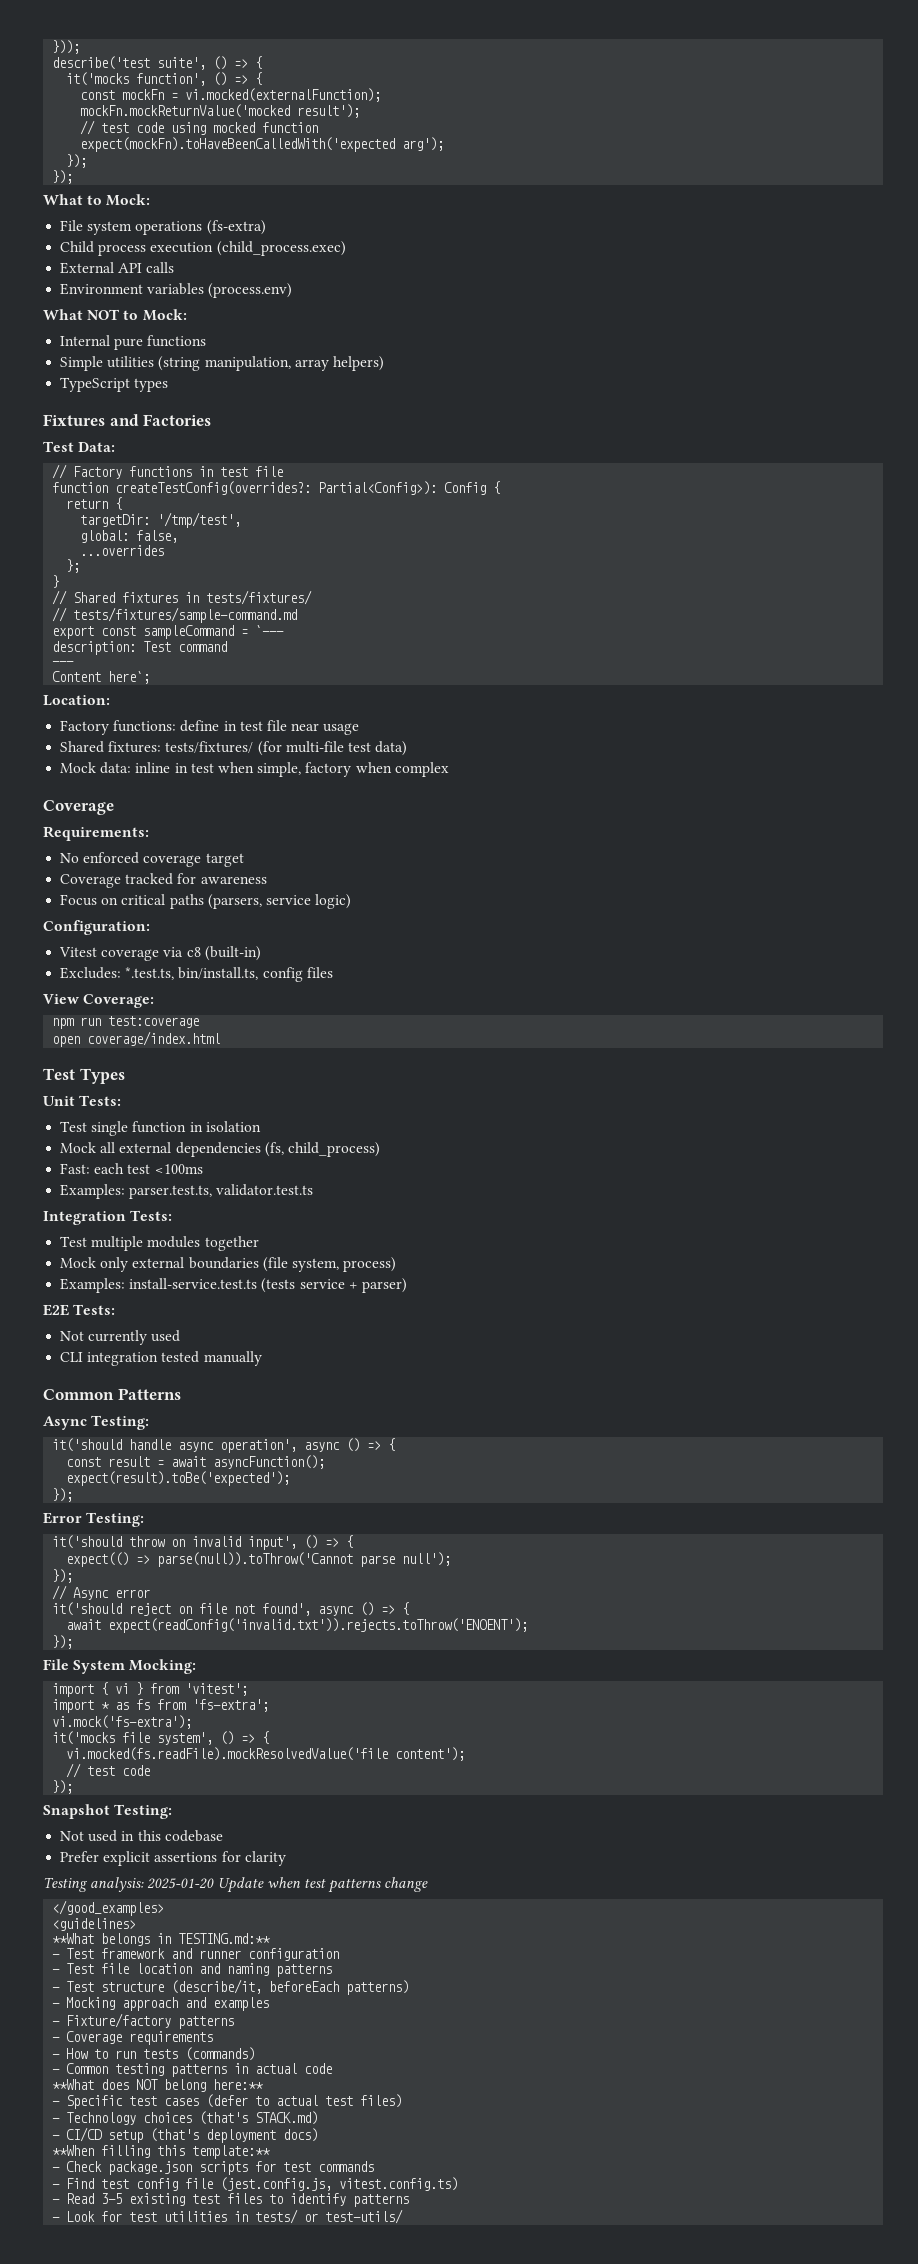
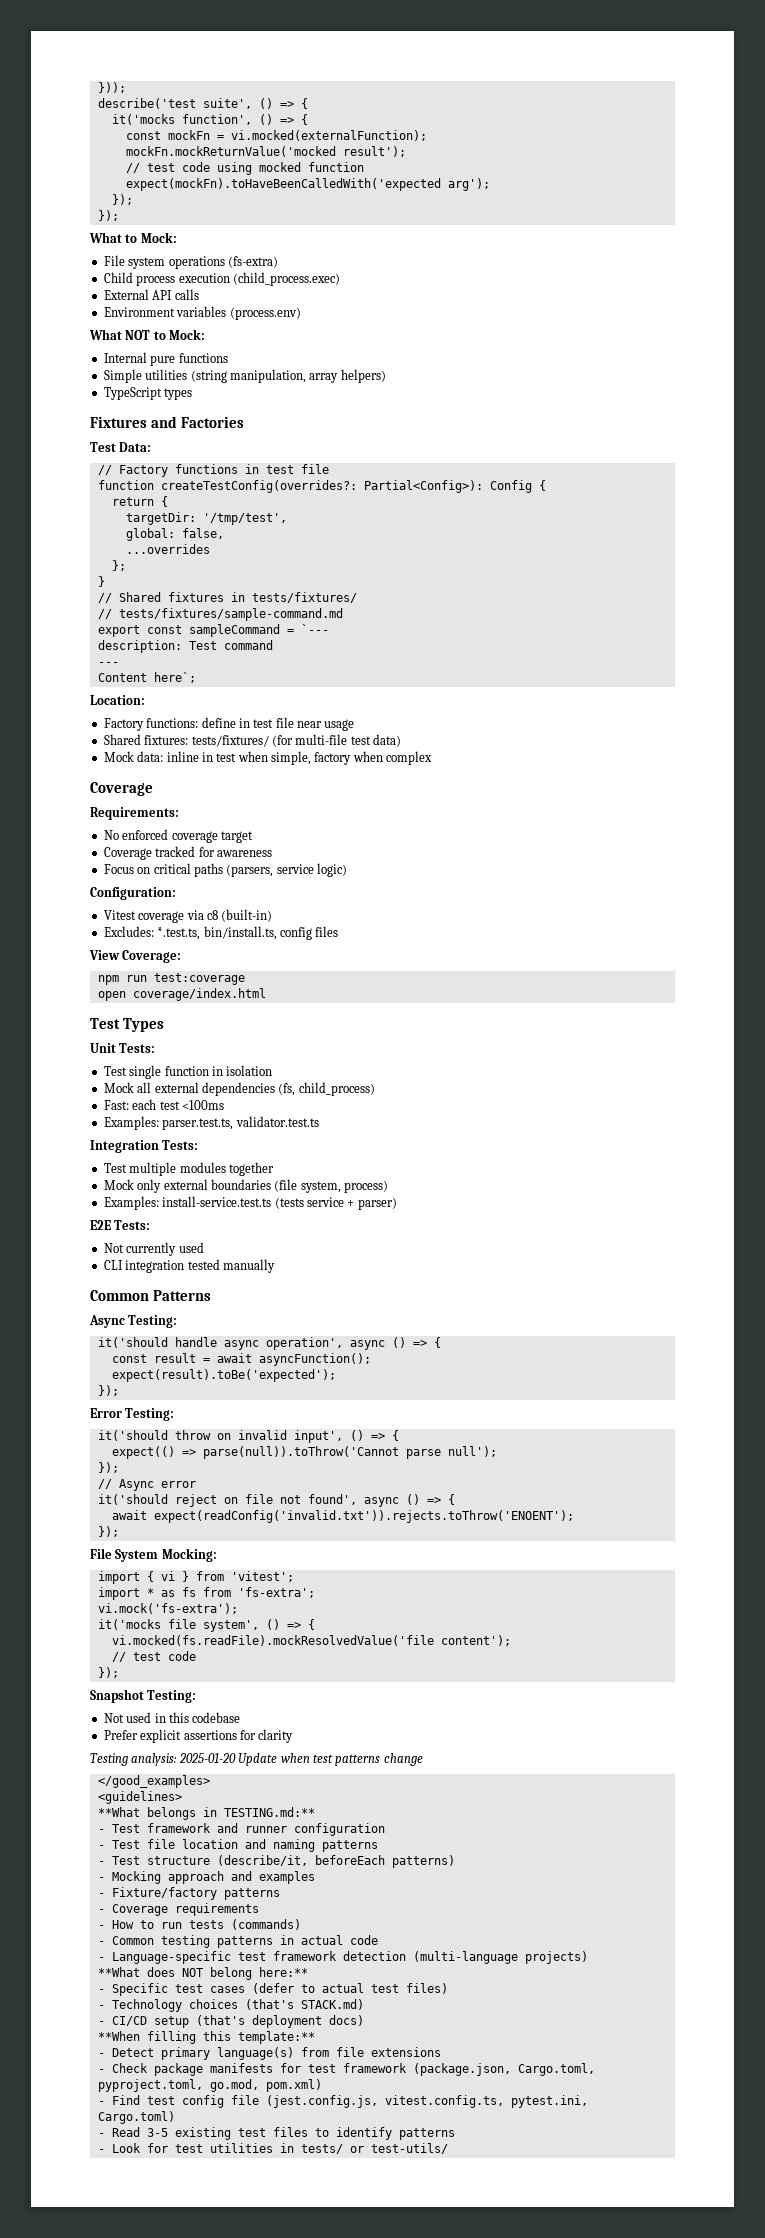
+ - Language-specific test framework detection (multi-language projects)
- - Check package.json scripts for test commands
+ - Detect primary language(s) from file extensions
+ - Check package manifests for test framework (package.json, Cargo.toml, pyproject.toml, go.mod, pom.xml)
- - Find test config file (jest.config.js, vitest.config.ts)
+ - Find test config file (jest.config.js, vitest.config.ts, pytest.ini, Cargo.toml)

